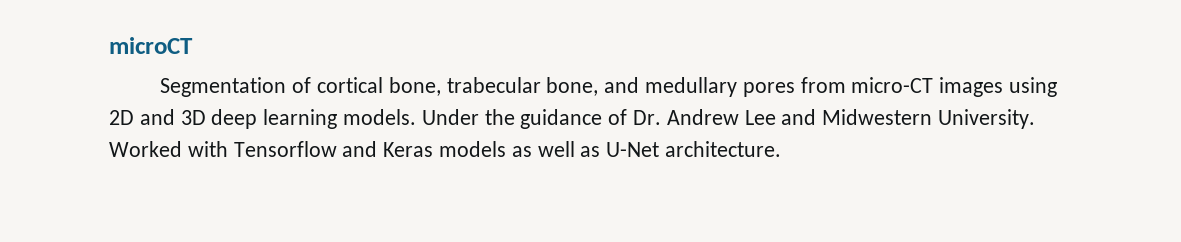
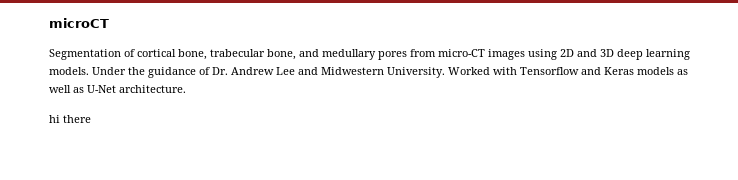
+ hi there

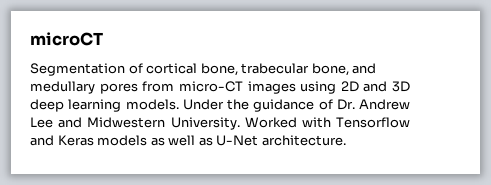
- hi there

